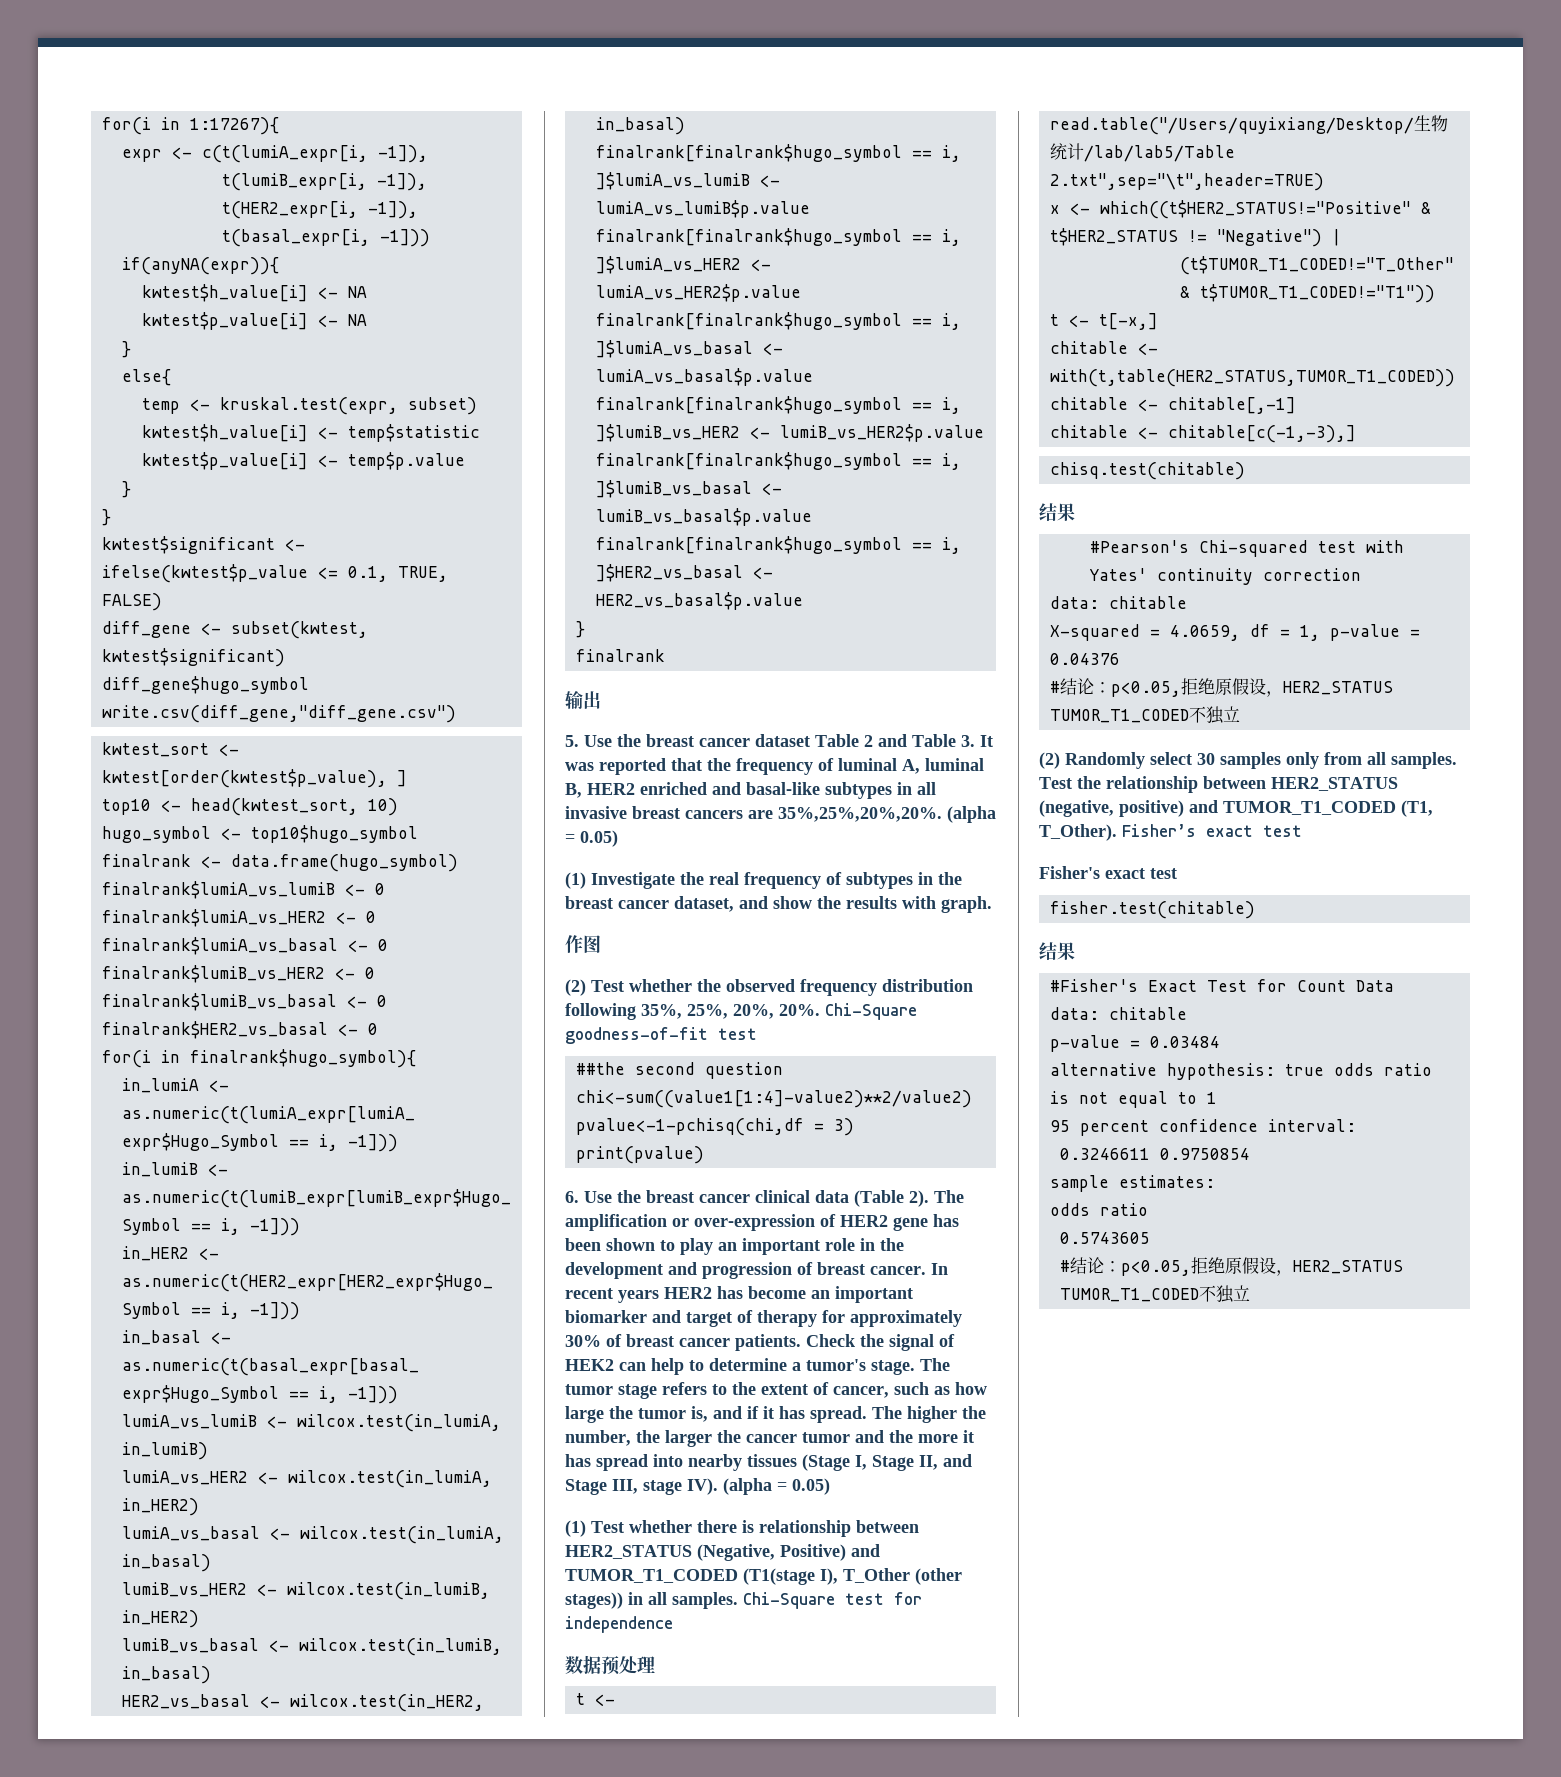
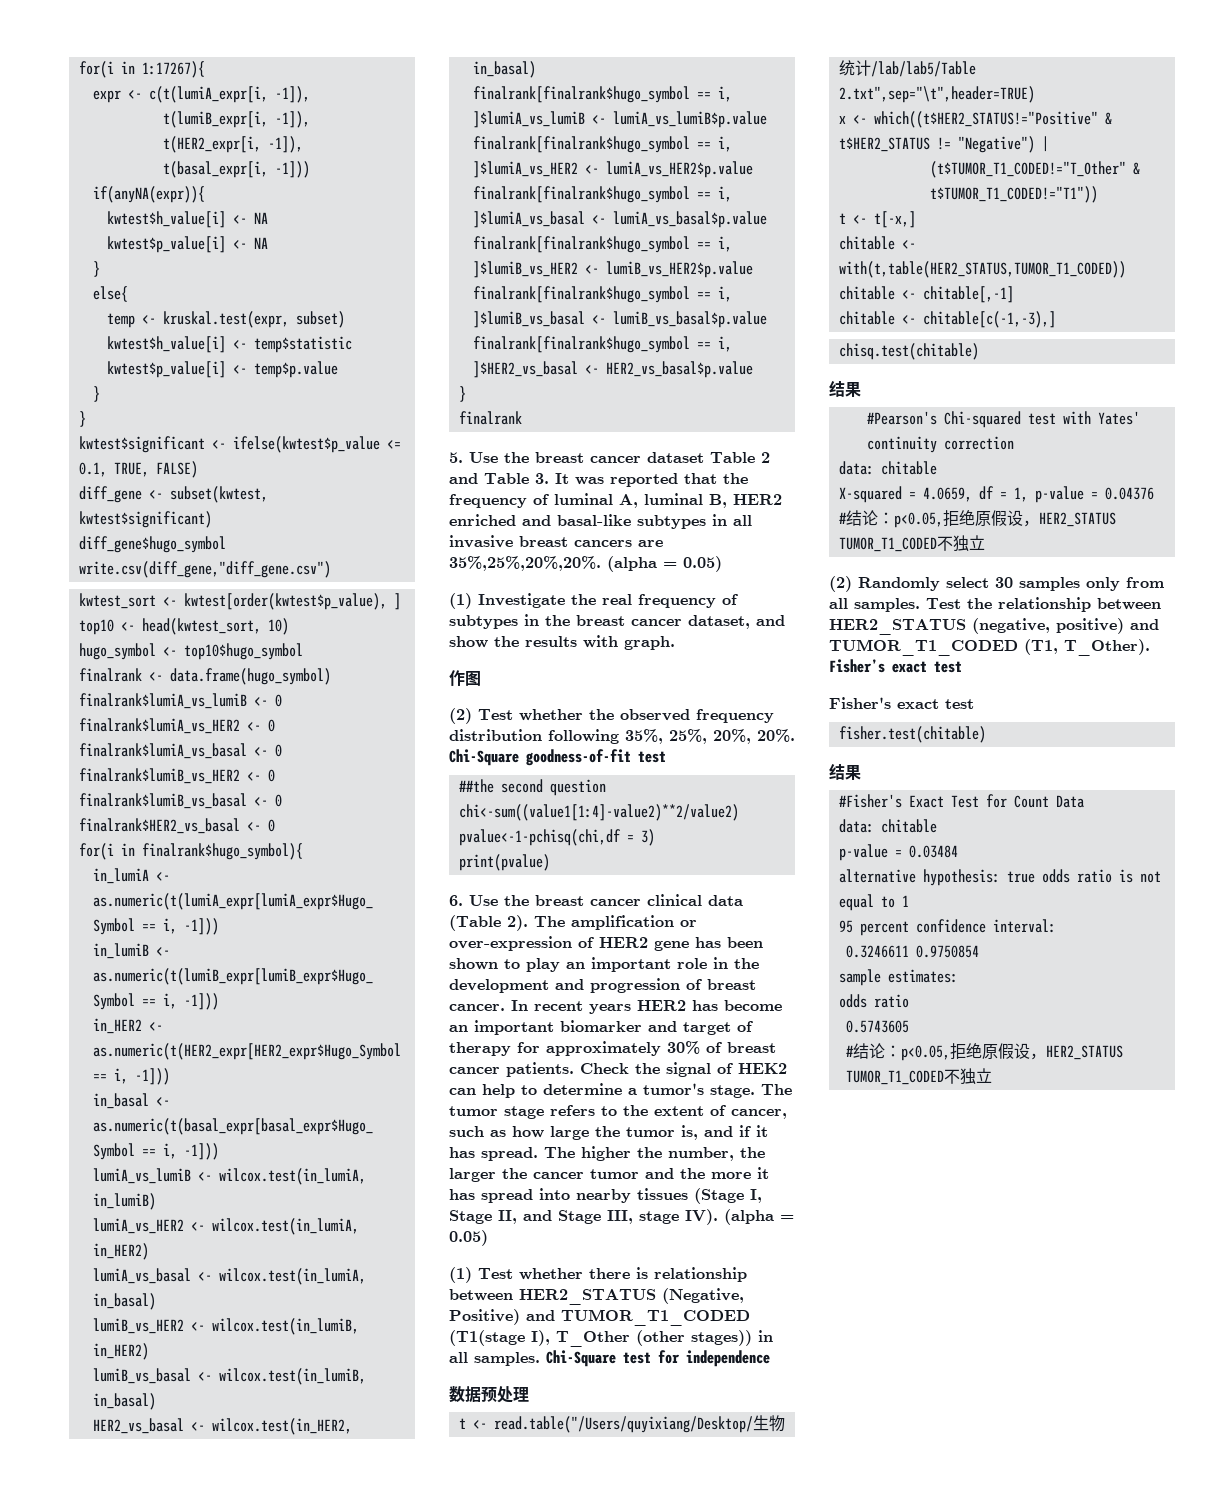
- 输出

